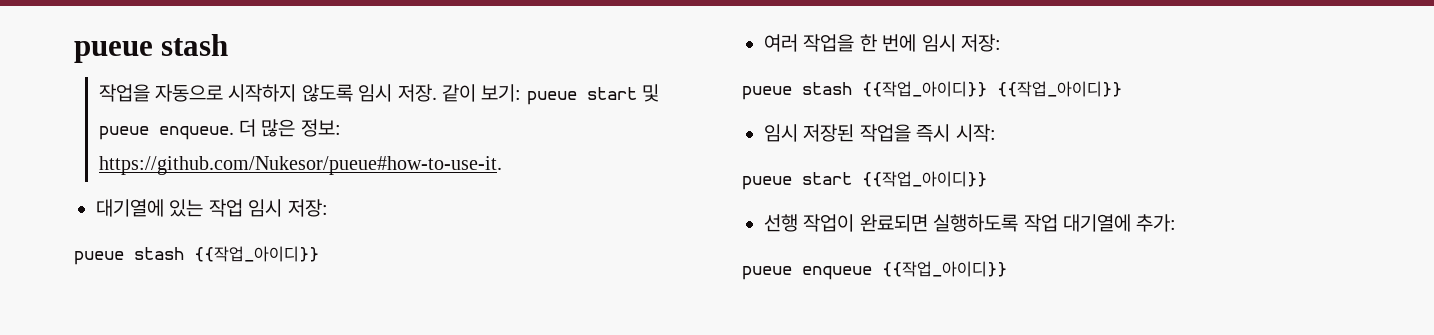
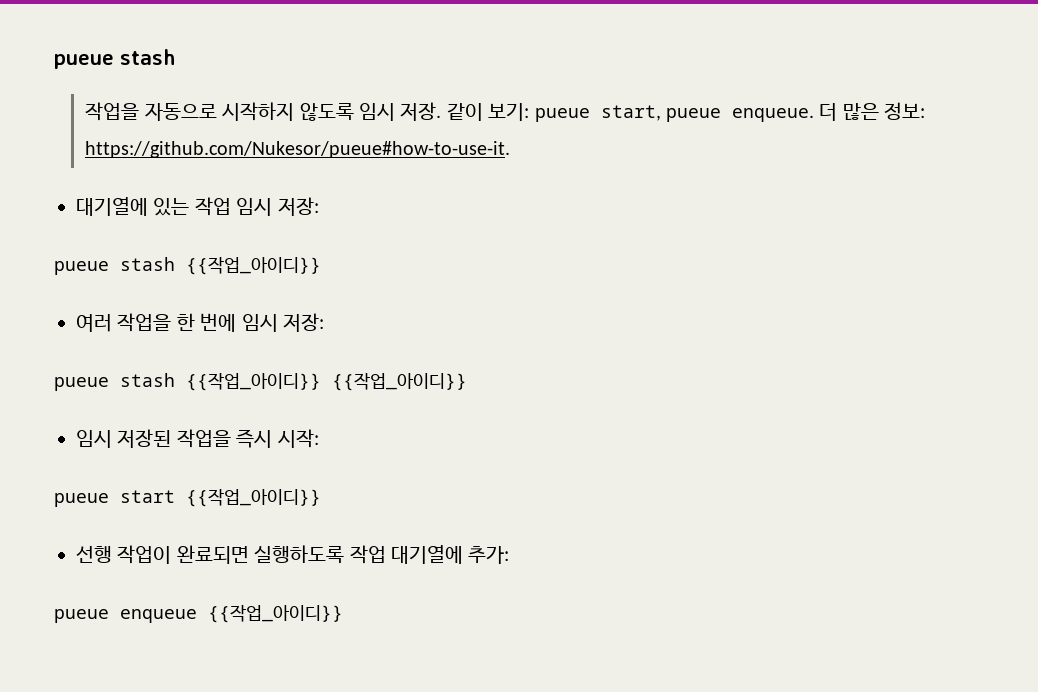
- 같이 보기: pueue start 및 pueue enqueue.
+ 같이 보기: pueue start, pueue enqueue.

